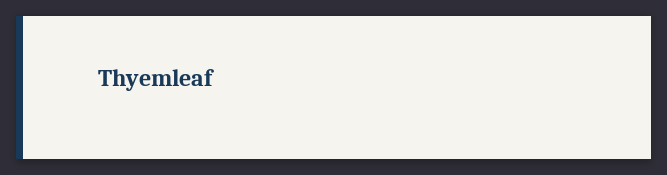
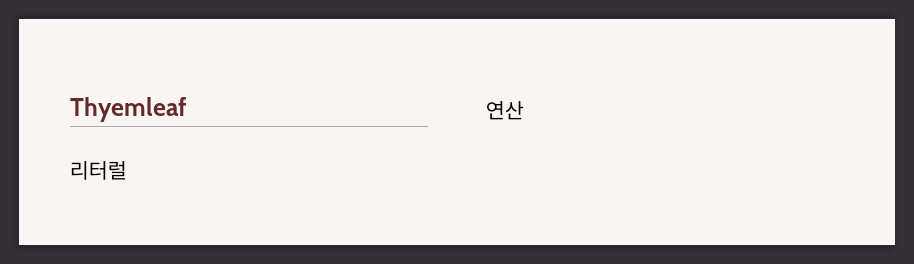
+ 리터럴
+ 연산

